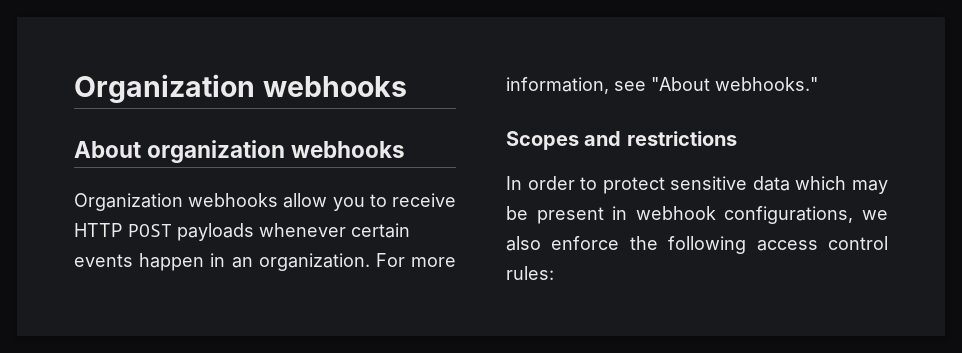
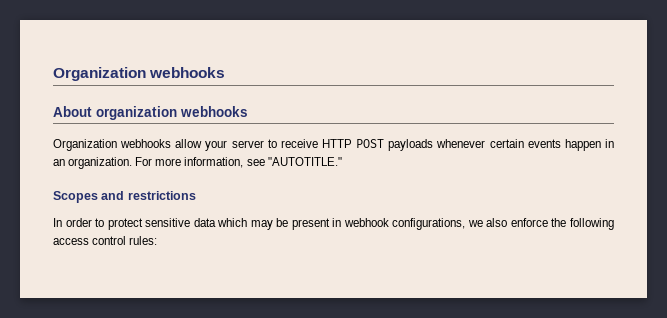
- Organization webhooks allow you to receive HTTP POST payloads whenever certain events happen in an organization.
+ Organization webhooks allow your server to receive HTTP POST payloads whenever certain events happen in an organization.
- For more information, see "About webhooks."
+ For more information, see "AUTOTITLE."

